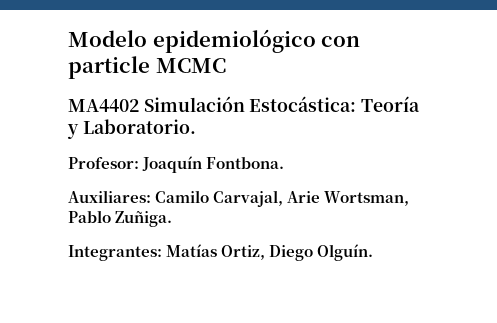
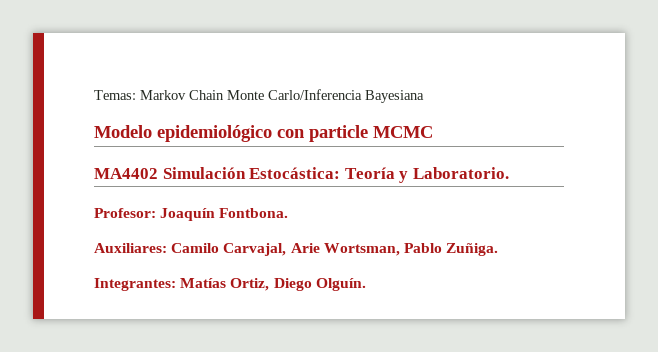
+ Temas: Markov Chain Monte Carlo/Inferencia Bayesiana

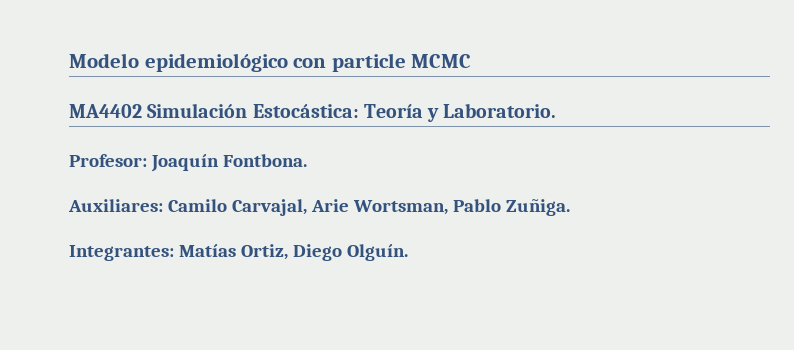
- Temas: Markov Chain Monte Carlo/Inferencia Bayesiana

